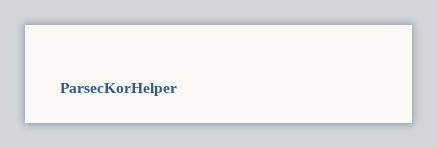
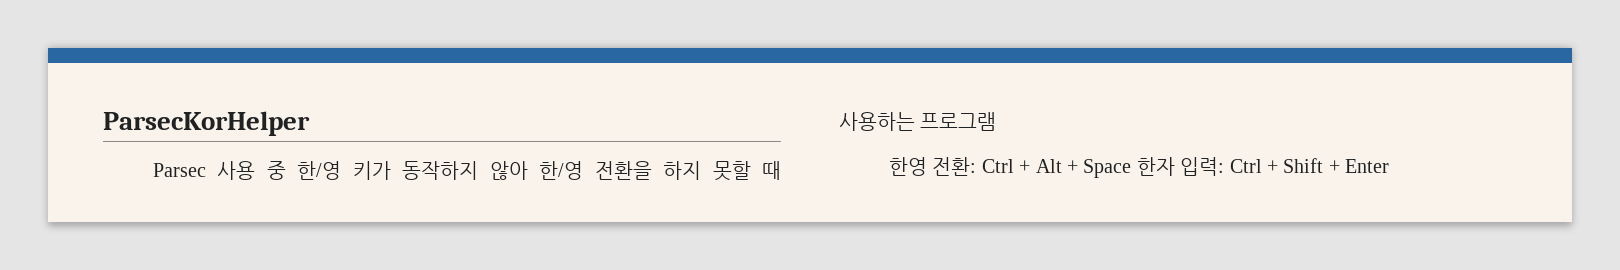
+ Parsec 사용 중 한/영 키가 동작하지 않아 한/영 전환을 하지 못할 때 사용하는 프로그램
+ 한영 전환: Ctrl + Alt + Space 한자 입력: Ctrl + Shift + Enter

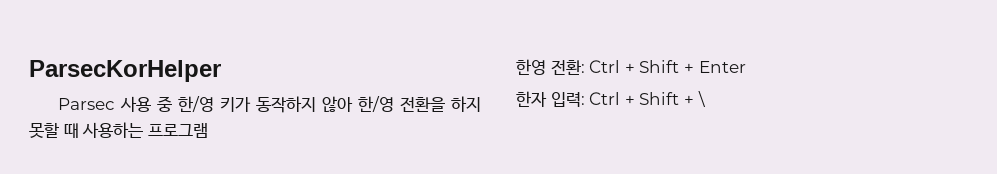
- 한영 전환: Ctrl + Alt + Space 한자 입력: Ctrl + Shift + Enter
+ 한영 전환: Ctrl + Shift + Enter
+ 한자 입력: Ctrl + Shift + \

